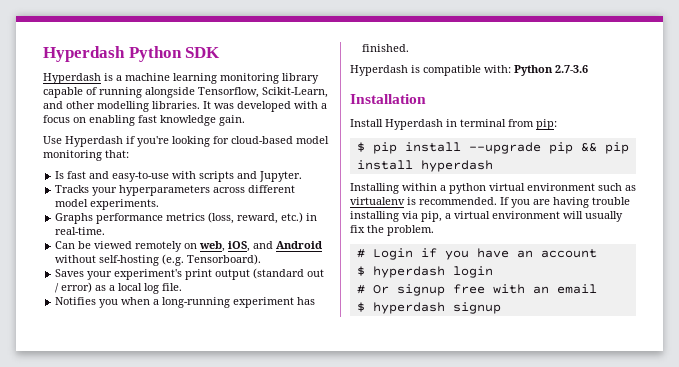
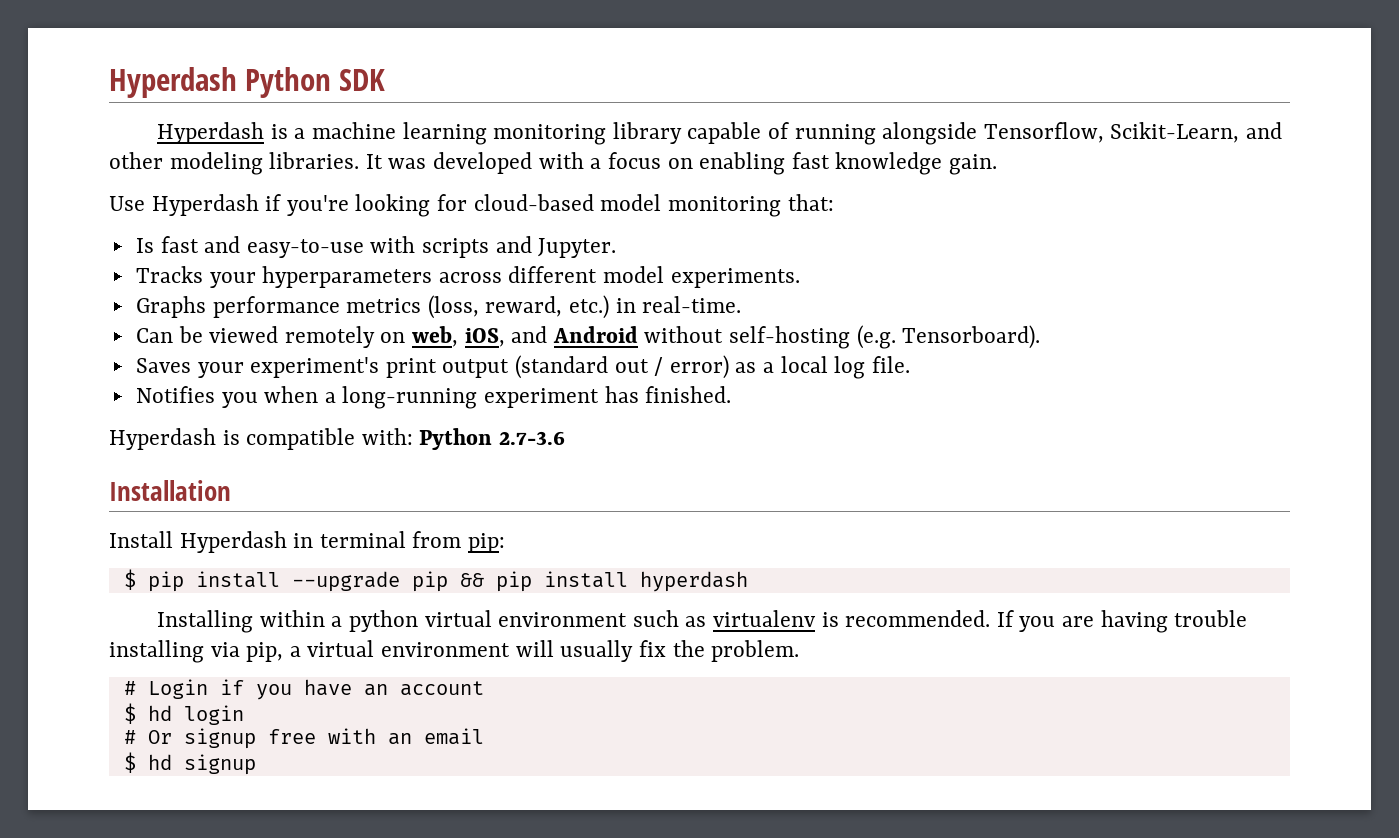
- Hyperdash is a machine learning monitoring library capable of running alongside Tensorflow, Scikit-Learn, and other modelling libraries.
+ Hyperdash is a machine learning monitoring library capable of running alongside Tensorflow, Scikit-Learn, and other modeling libraries.
- $ hyperdash login
+ $ hd login
- $ hyperdash signup
+ $ hd signup

